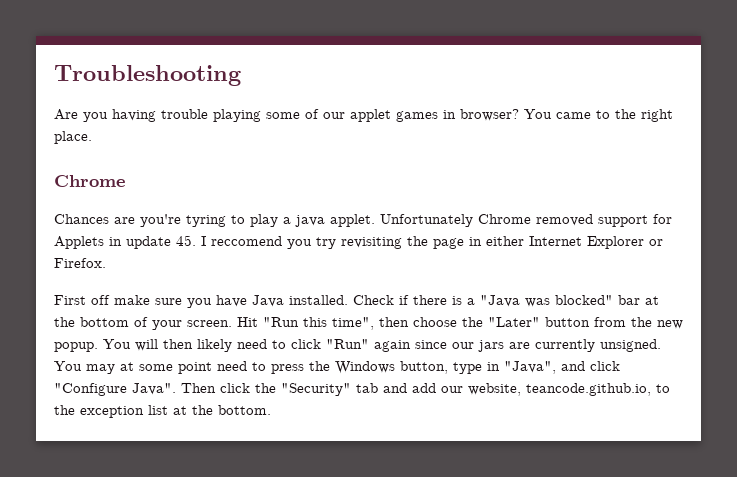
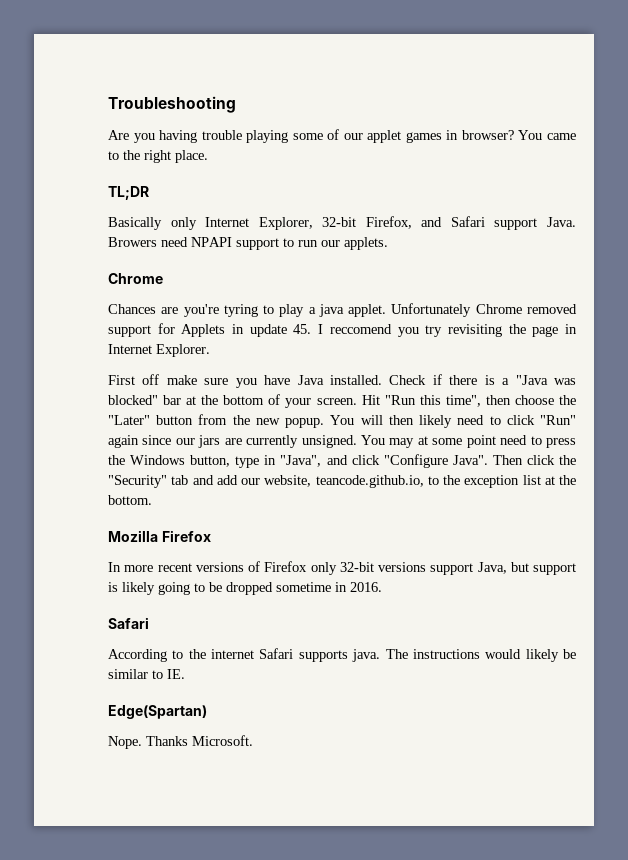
+ TL;DR
+ Basically only Internet Explorer, 32-bit Firefox, and Safari support Java. Browers need NPAPI support to run our applets.
- Unfortunately Chrome removed support for Applets in update 45. I reccomend you try revisiting the page in either Internet Explorer or Firefox.
+ Unfortunately Chrome removed support for Applets in update 45. I reccomend you try revisiting the page in Internet Explorer.
+ Mozilla Firefox
+ In more recent versions of Firefox only 32-bit versions support Java, but support is likely going to be dropped sometime in 2016.
+ Safari
+ According to the internet Safari supports java. The instructions would likely be similar to IE.
+ Edge(Spartan)
+ Nope. Thanks Microsoft.

